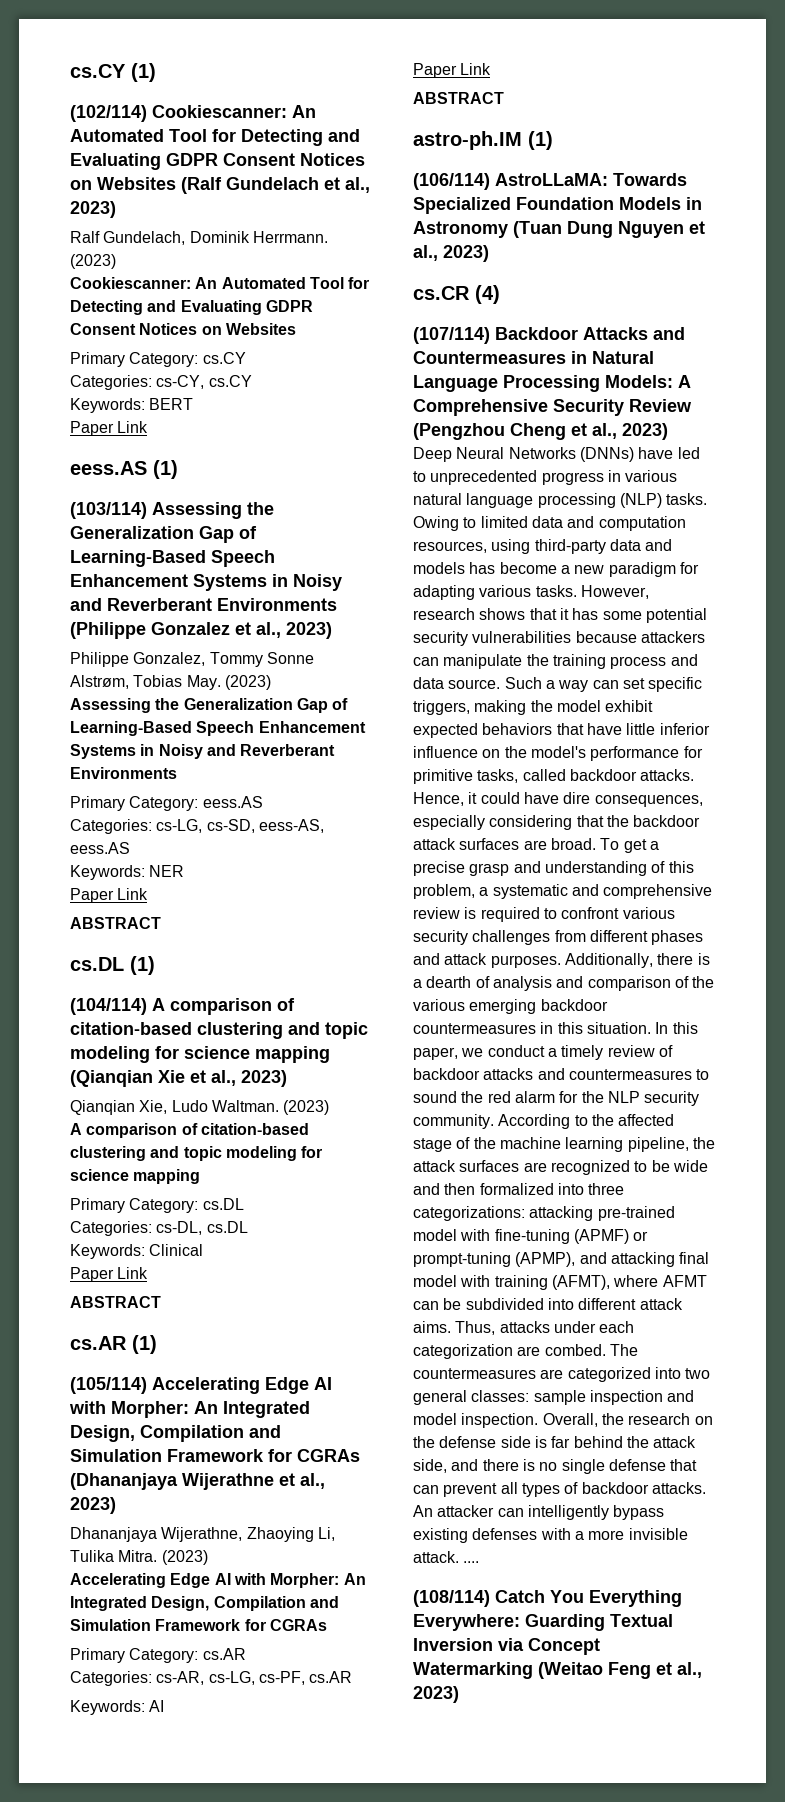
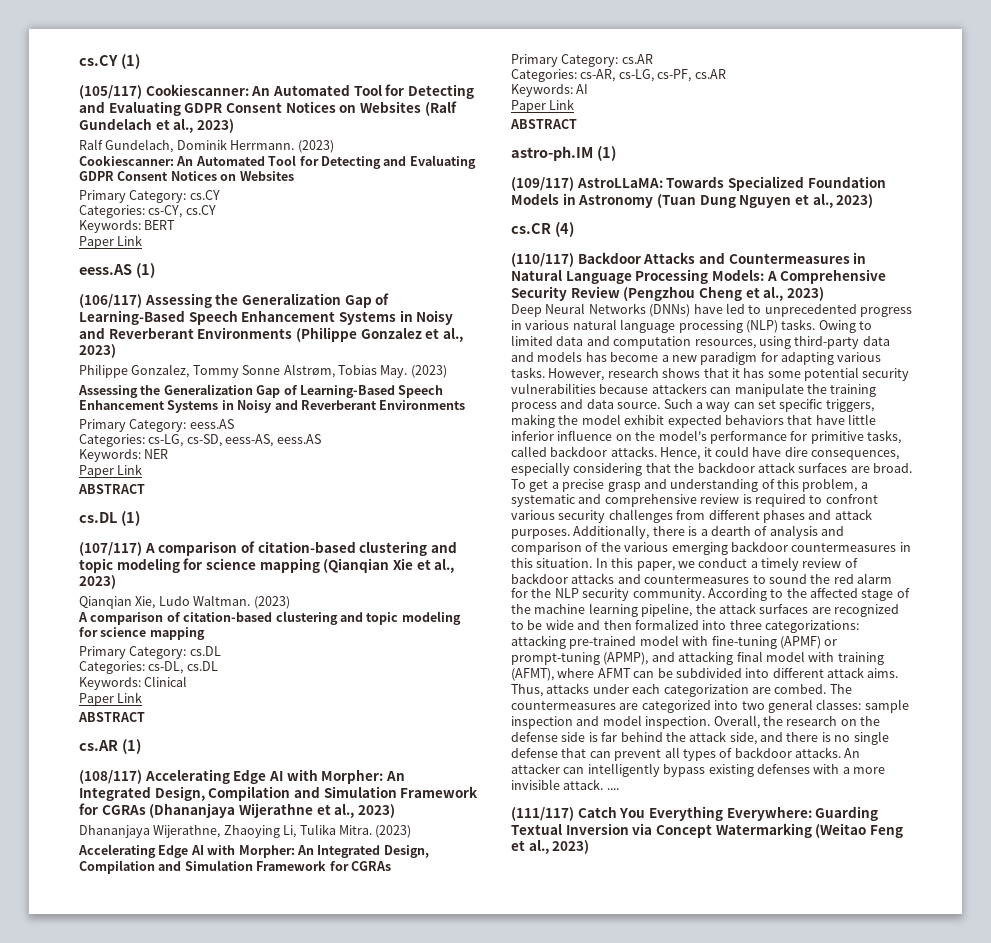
- (102/114) Cookiescanner: An Automated Tool for Detecting and Evaluating GDPR Consent Notices on Websites (Ralf Gundelach et al., 2023)
+ (105/117) Cookiescanner: An Automated Tool for Detecting and Evaluating GDPR Consent Notices on Websites (Ralf Gundelach et al., 2023)
- (103/114) Assessing the Generalization Gap of Learning-Based Speech Enhancement Systems in Noisy and Reverberant Environments (Philippe Gonzalez et al., 2023)
+ (106/117) Assessing the Generalization Gap of Learning-Based Speech Enhancement Systems in Noisy and Reverberant Environments (Philippe Gonzalez et al., 2023)
- (104/114) A comparison of citation-based clustering and topic modeling for science mapping (Qianqian Xie et al., 2023)
+ (107/117) A comparison of citation-based clustering and topic modeling for science mapping (Qianqian Xie et al., 2023)
- (105/114) Accelerating Edge AI with Morpher: An Integrated Design, Compilation and Simulation Framework for CGRAs (Dhananjaya Wijerathne et al., 2023)
+ (108/117) Accelerating Edge AI with Morpher: An Integrated Design, Compilation and Simulation Framework for CGRAs (Dhananjaya Wijerathne et al., 2023)
- (106/114) AstroLLaMA: Towards Specialized Foundation Models in Astronomy (Tuan Dung Nguyen et al., 2023)
+ (109/117) AstroLLaMA: Towards Specialized Foundation Models in Astronomy (Tuan Dung Nguyen et al., 2023)
- (107/114) Backdoor Attacks and Countermeasures in Natural Language Processing Models: A Comprehensive Security Review (Pengzhou Cheng et al., 2023)
+ (110/117) Backdoor Attacks and Countermeasures in Natural Language Processing Models: A Comprehensive Security Review (Pengzhou Cheng et al., 2023)
- (108/114) Catch You Everything Everywhere: Guarding Textual Inversion via Concept Watermarking (Weitao Feng et al., 2023)
+ (111/117) Catch You Everything Everywhere: Guarding Textual Inversion via Concept Watermarking (Weitao Feng et al., 2023)

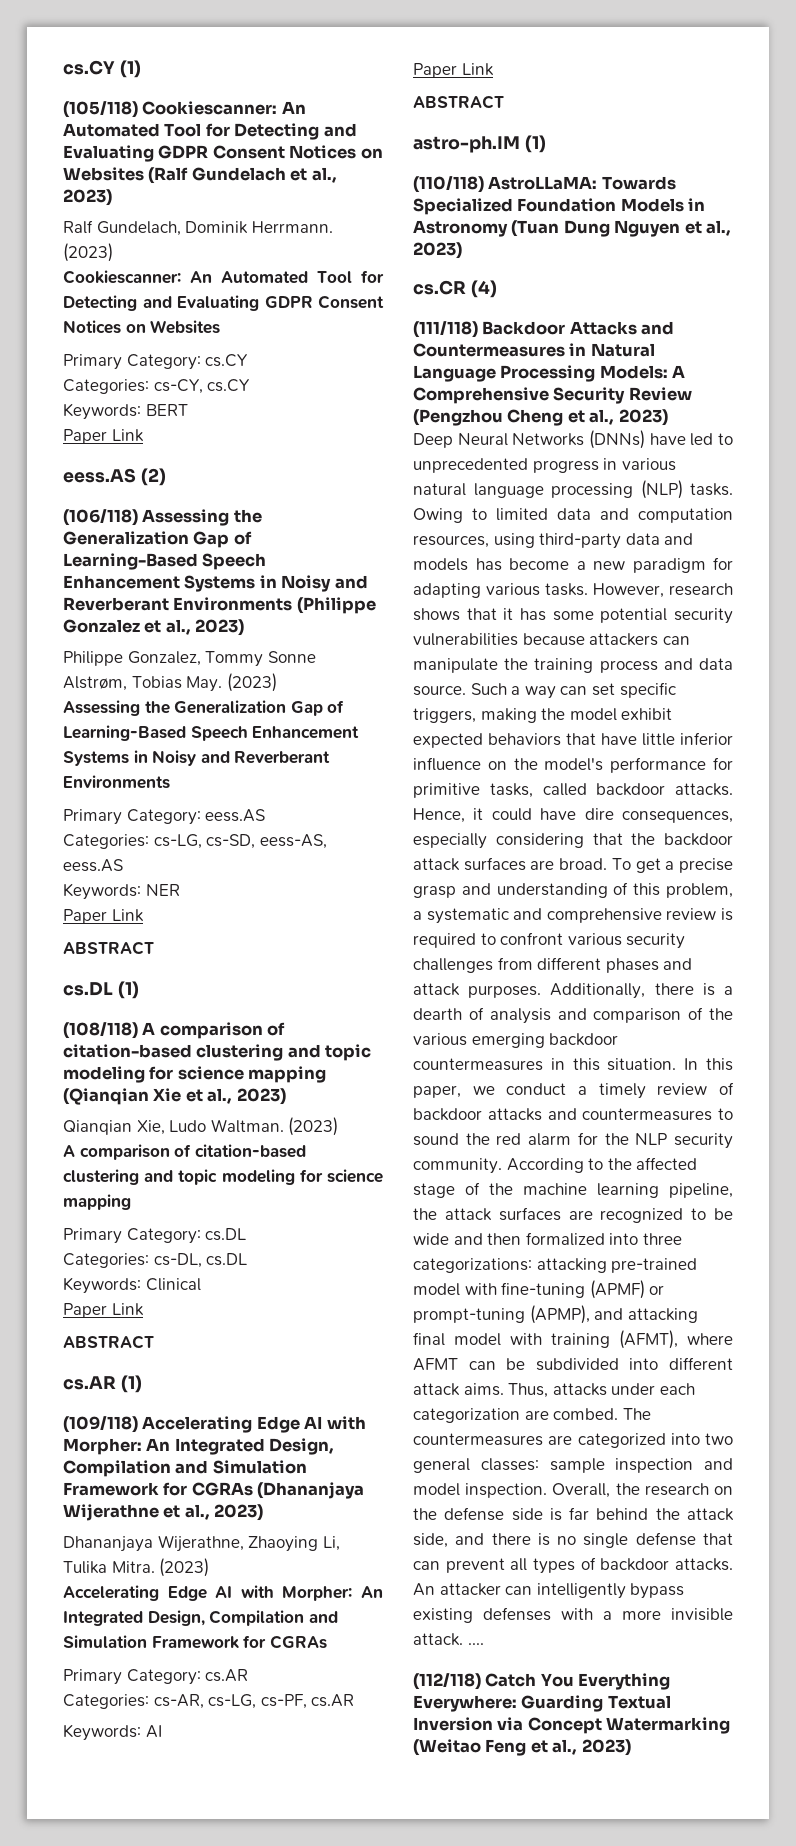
- (105/117) Cookiescanner: An Automated Tool for Detecting and Evaluating GDPR Consent Notices on Websites (Ralf Gundelach et al., 2023)
+ (105/118) Cookiescanner: An Automated Tool for Detecting and Evaluating GDPR Consent Notices on Websites (Ralf Gundelach et al., 2023)
- eess.AS (1)
- (106/117) Assessing the Generalization Gap of Learning-Based Speech Enhancement Systems in Noisy and Reverberant Environments (Philippe Gonzalez et al., 2023)
+ eess.AS (2)
+ (106/118) Assessing the Generalization Gap of Learning-Based Speech Enhancement Systems in Noisy and Reverberant Environments (Philippe Gonzalez et al., 2023)
- (107/117) A comparison of citation-based clustering and topic modeling for science mapping (Qianqian Xie et al., 2023)
+ (108/118) A comparison of citation-based clustering and topic modeling for science mapping (Qianqian Xie et al., 2023)
- (108/117) Accelerating Edge AI with Morpher: An Integrated Design, Compilation and Simulation Framework for CGRAs (Dhananjaya Wijerathne et al., 2023)
+ (109/118) Accelerating Edge AI with Morpher: An Integrated Design, Compilation and Simulation Framework for CGRAs (Dhananjaya Wijerathne et al., 2023)
- (109/117) AstroLLaMA: Towards Specialized Foundation Models in Astronomy (Tuan Dung Nguyen et al., 2023)
+ (110/118) AstroLLaMA: Towards Specialized Foundation Models in Astronomy (Tuan Dung Nguyen et al., 2023)
- (110/117) Backdoor Attacks and Countermeasures in Natural Language Processing Models: A Comprehensive Security Review (Pengzhou Cheng et al., 2023)
+ (111/118) Backdoor Attacks and Countermeasures in Natural Language Processing Models: A Comprehensive Security Review (Pengzhou Cheng et al., 2023)
- (111/117) Catch You Everything Everywhere: Guarding Textual Inversion via Concept Watermarking (Weitao Feng et al., 2023)
+ (112/118) Catch You Everything Everywhere: Guarding Textual Inversion via Concept Watermarking (Weitao Feng et al., 2023)

